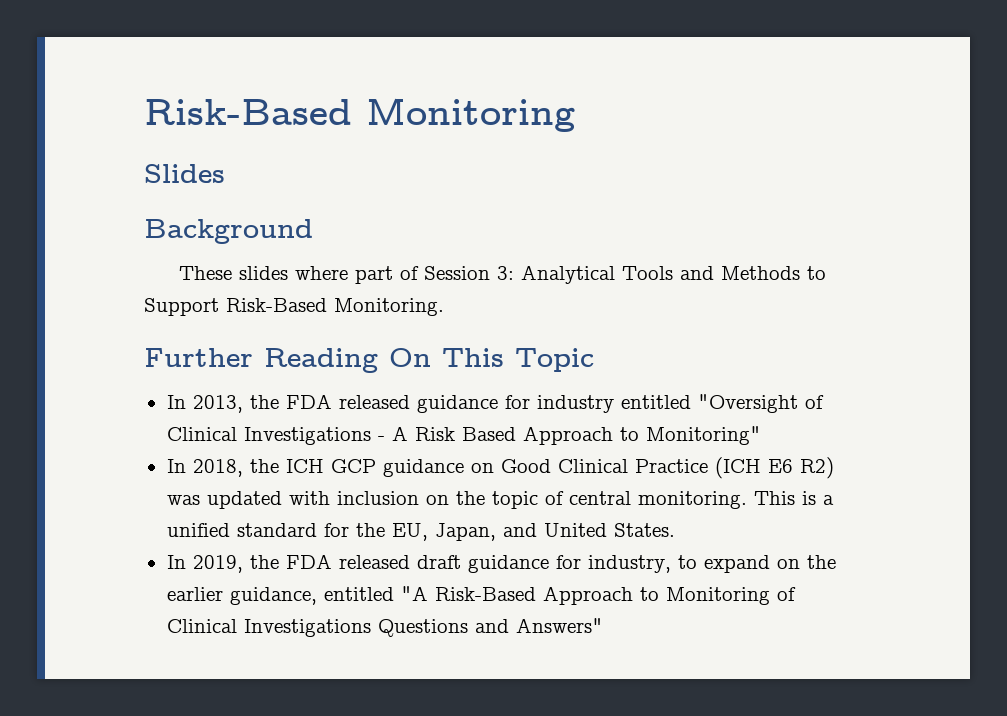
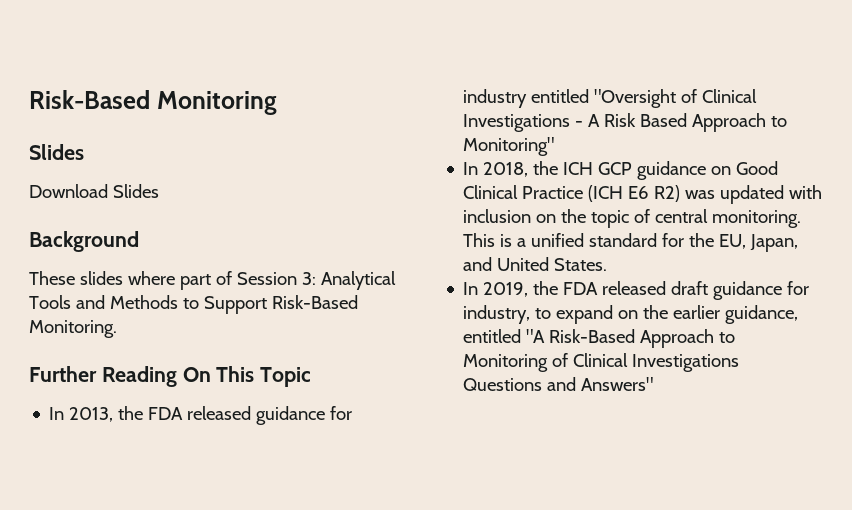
+ Download Slides

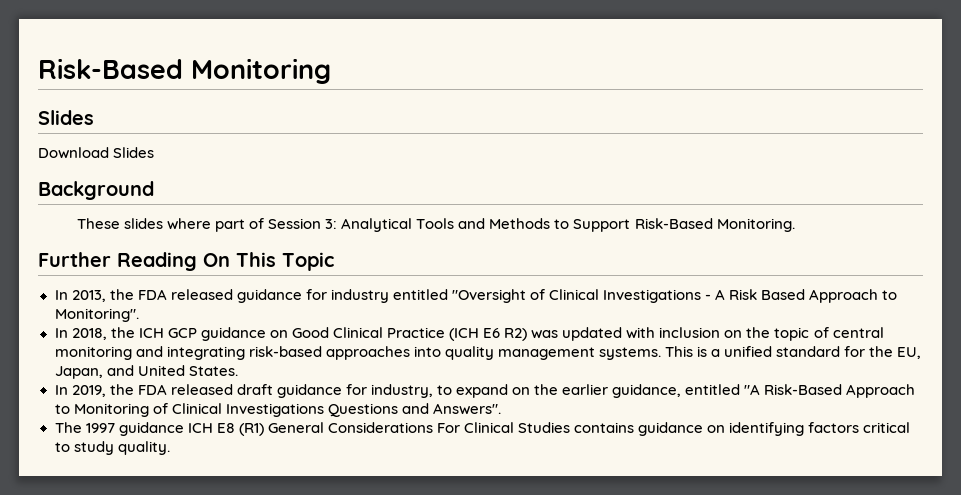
- In 2013, the FDA released guidance for industry entitled "Oversight of Clinical Investigations - A Risk Based Approach to Monitoring"
+ In 2013, the FDA released guidance for industry entitled "Oversight of Clinical Investigations - A Risk Based Approach to Monitoring".
- In 2018, the ICH GCP guidance on Good Clinical Practice (ICH E6 R2) was updated with inclusion on the topic of central monitoring.
+ In 2018, the ICH GCP guidance on Good Clinical Practice (ICH E6 R2) was updated with inclusion on the topic of central monitoring and integrating risk-based approaches into quality management systems.
- In 2019, the FDA released draft guidance for industry, to expand on the earlier guidance, entitled "A Risk-Based Approach to Monitoring of Clinical Investigations Questions and Answers"
+ In 2019, the FDA released draft guidance for industry, to expand on the earlier guidance, entitled "A Risk-Based Approach to Monitoring of Clinical Investigations Questions and Answers".
+ The 1997 guidance ICH E8 (R1) General Considerations For Clinical Studies contains guidance on identifying factors critical to study quality.

